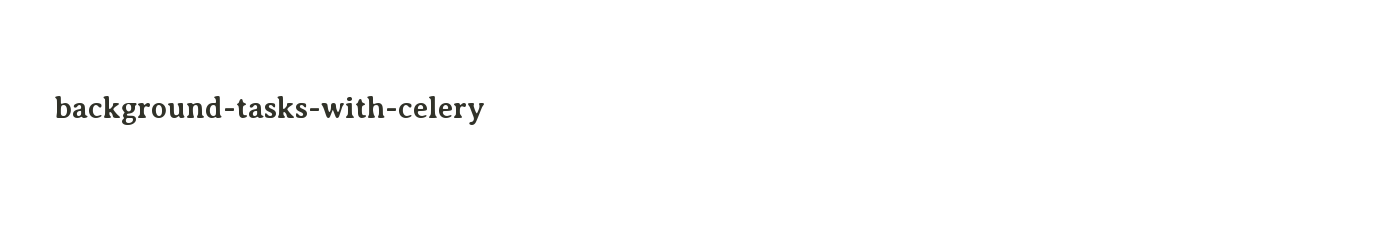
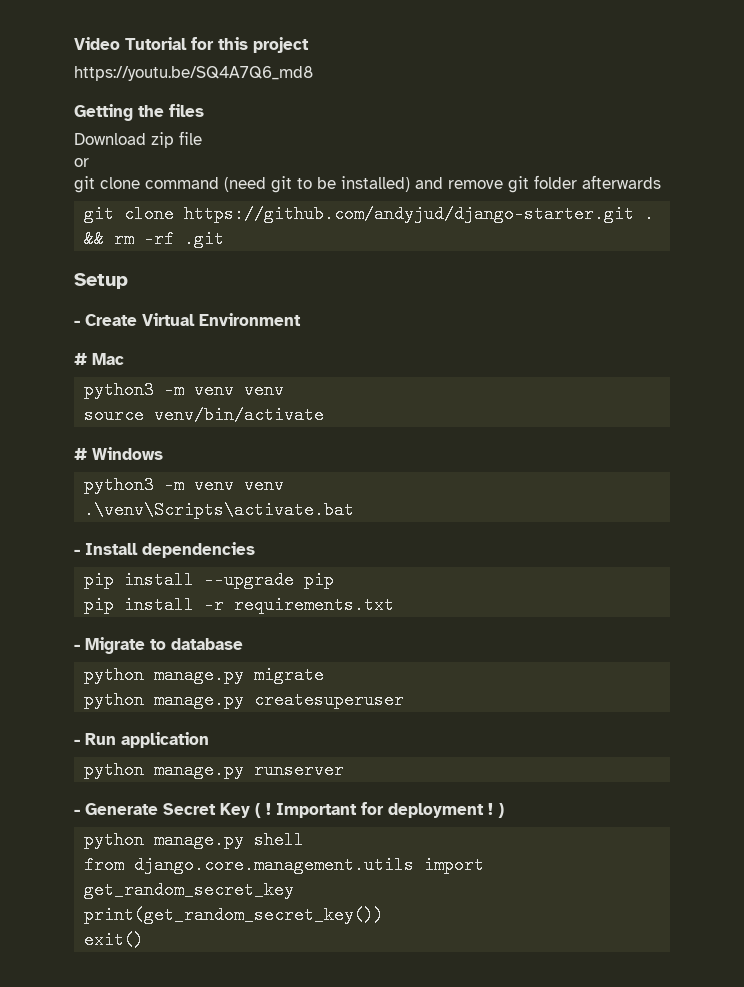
- background-tasks-with-celery
+ Video Tutorial for this project
+ https://youtu.be/SQ4A7Q6_md8
+ Getting the files
+ Download zip file
+ or
+ git clone command (need git to be installed) and remove git folder afterwards
+ git clone https://github.com/andyjud/django-starter.git . && rm -rf .git
+ Setup
+ - Create Virtual Environment
+ # Mac
+ python3 -m venv venv
+ source venv/bin/activate
+ # Windows
+ python3 -m venv venv
+ .\venv\Scripts\activate.bat
+ - Install dependencies
+ pip install --upgrade pip
+ pip install -r requirements.txt
+ - Migrate to database
+ python manage.py migrate
+ python manage.py createsuperuser
+ - Run application
+ python manage.py runserver
+ - Generate Secret Key ( ! Important for deployment ! )
+ python manage.py shell
+ from django.core.management.utils import get_random_secret_key
+ print(get_random_secret_key())
+ exit()

